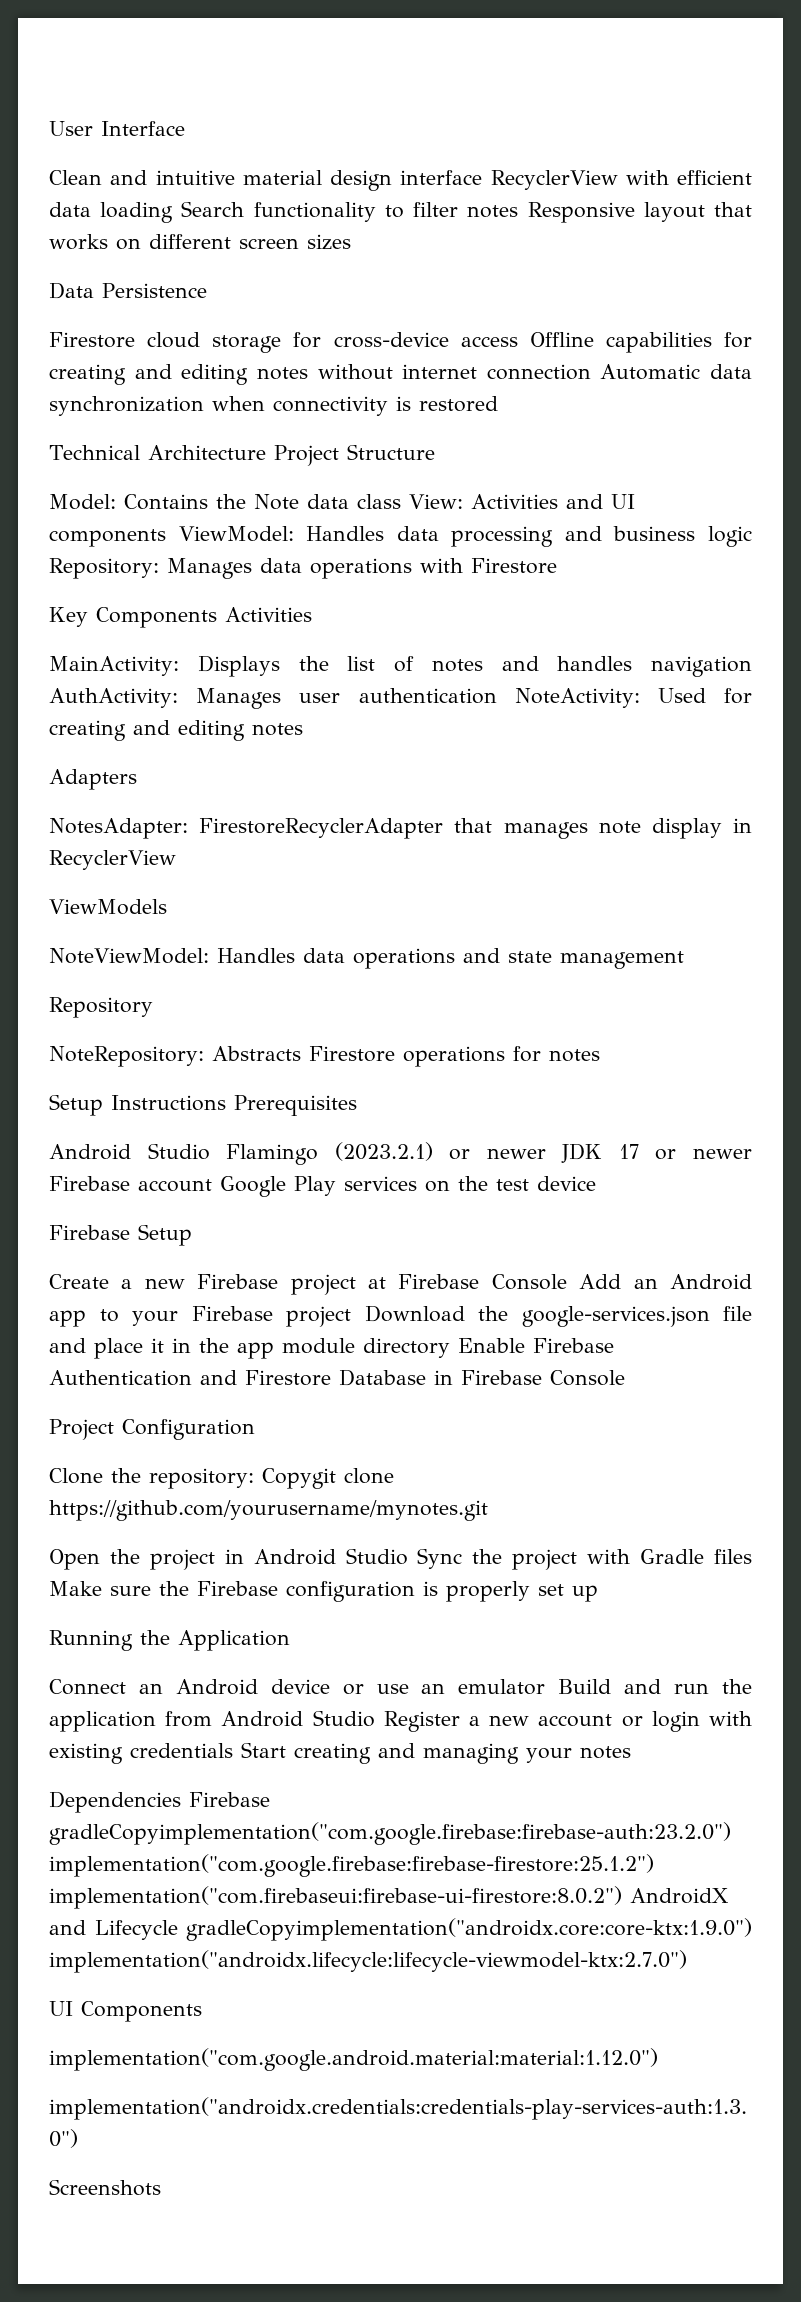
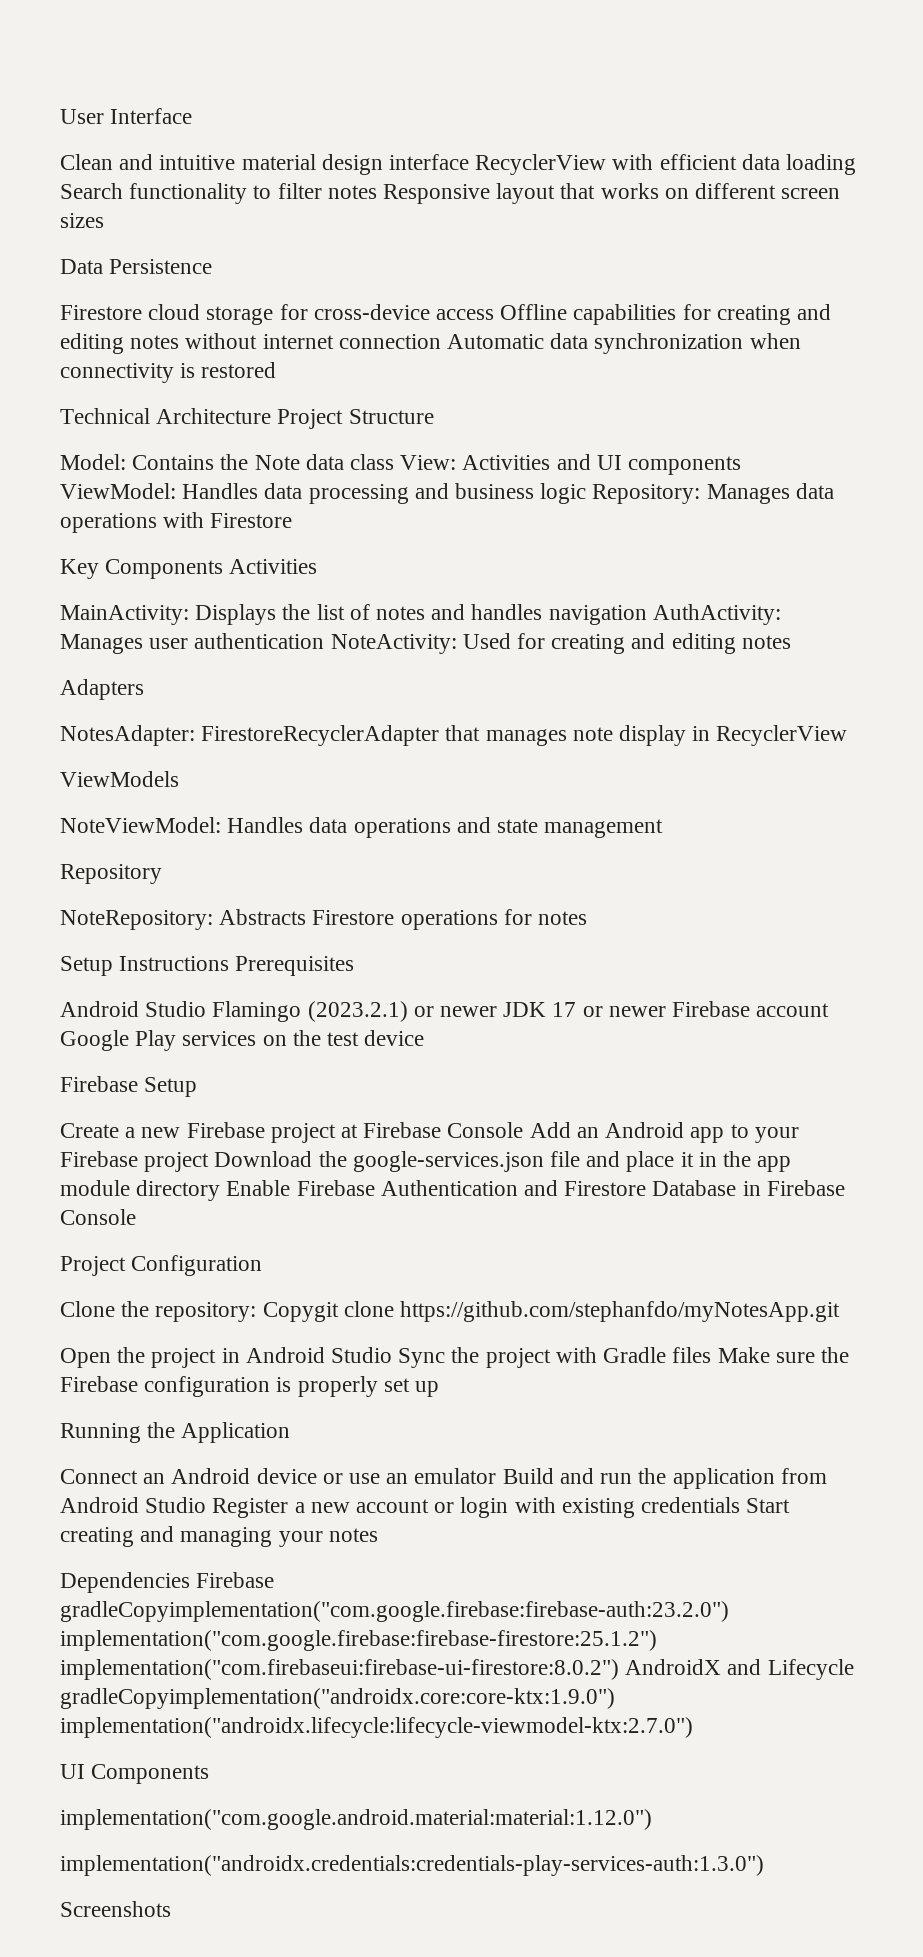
- Clone the repository: Copygit clone https://github.com/yourusername/mynotes.git
+ Clone the repository: Copygit clone https://github.com/stephanfdo/myNotesApp.git

